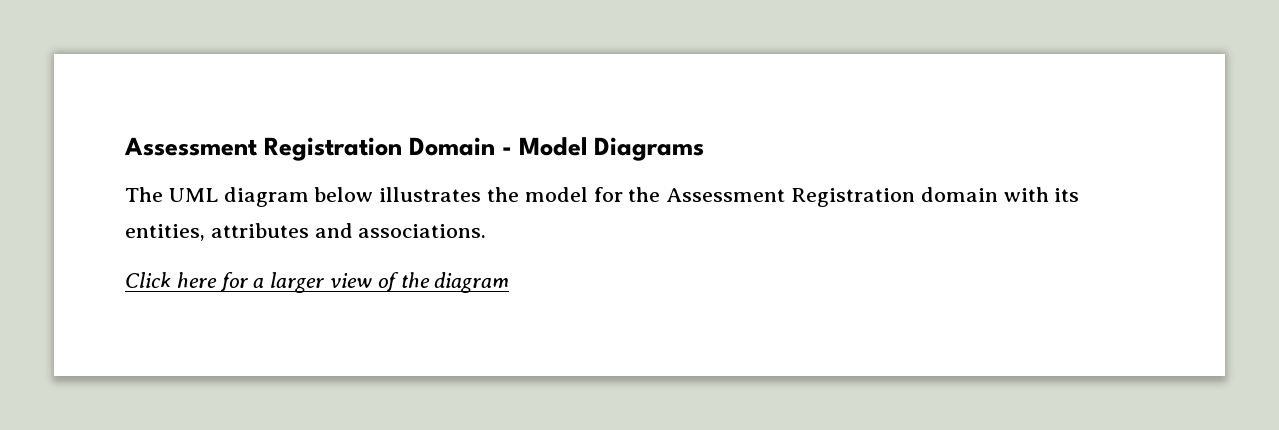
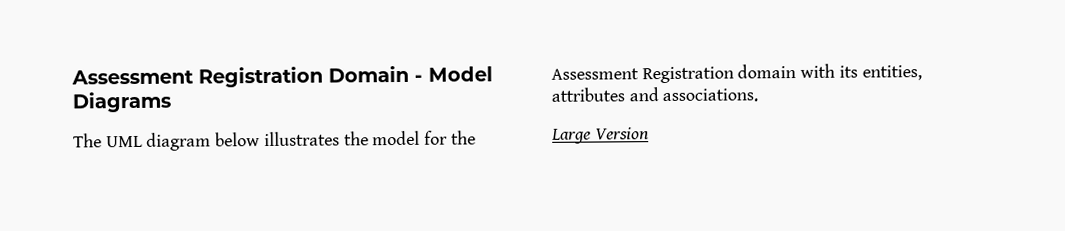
- Click here for a larger view of the diagram
+ Large Version

